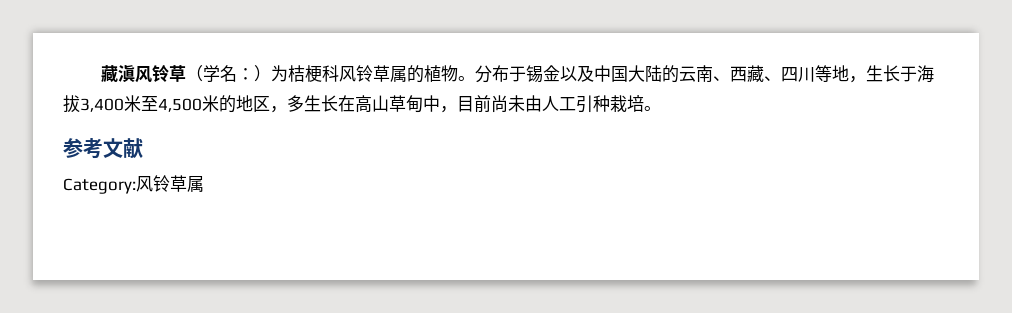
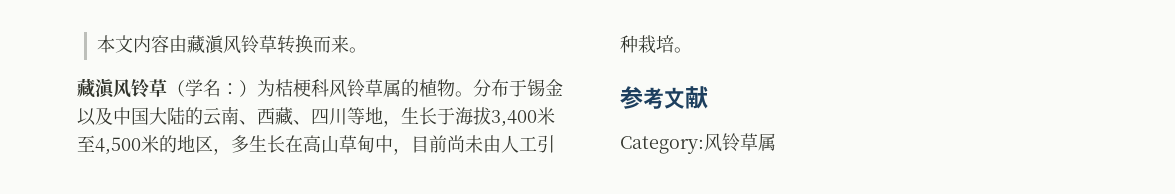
+ 本文内容由藏滇风铃草转换而来。

